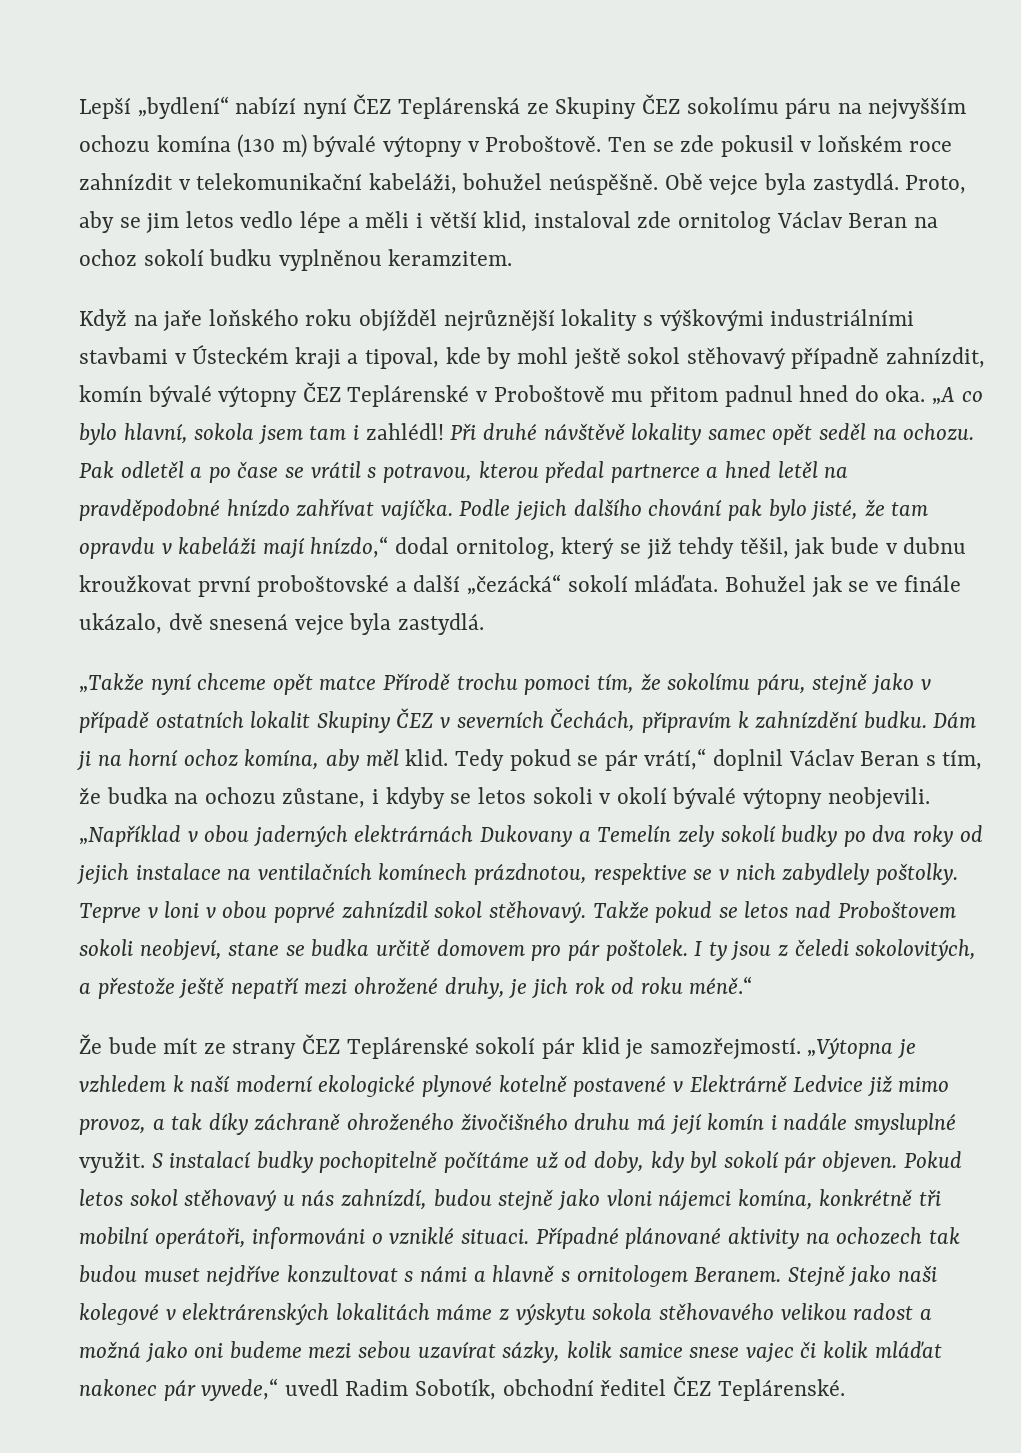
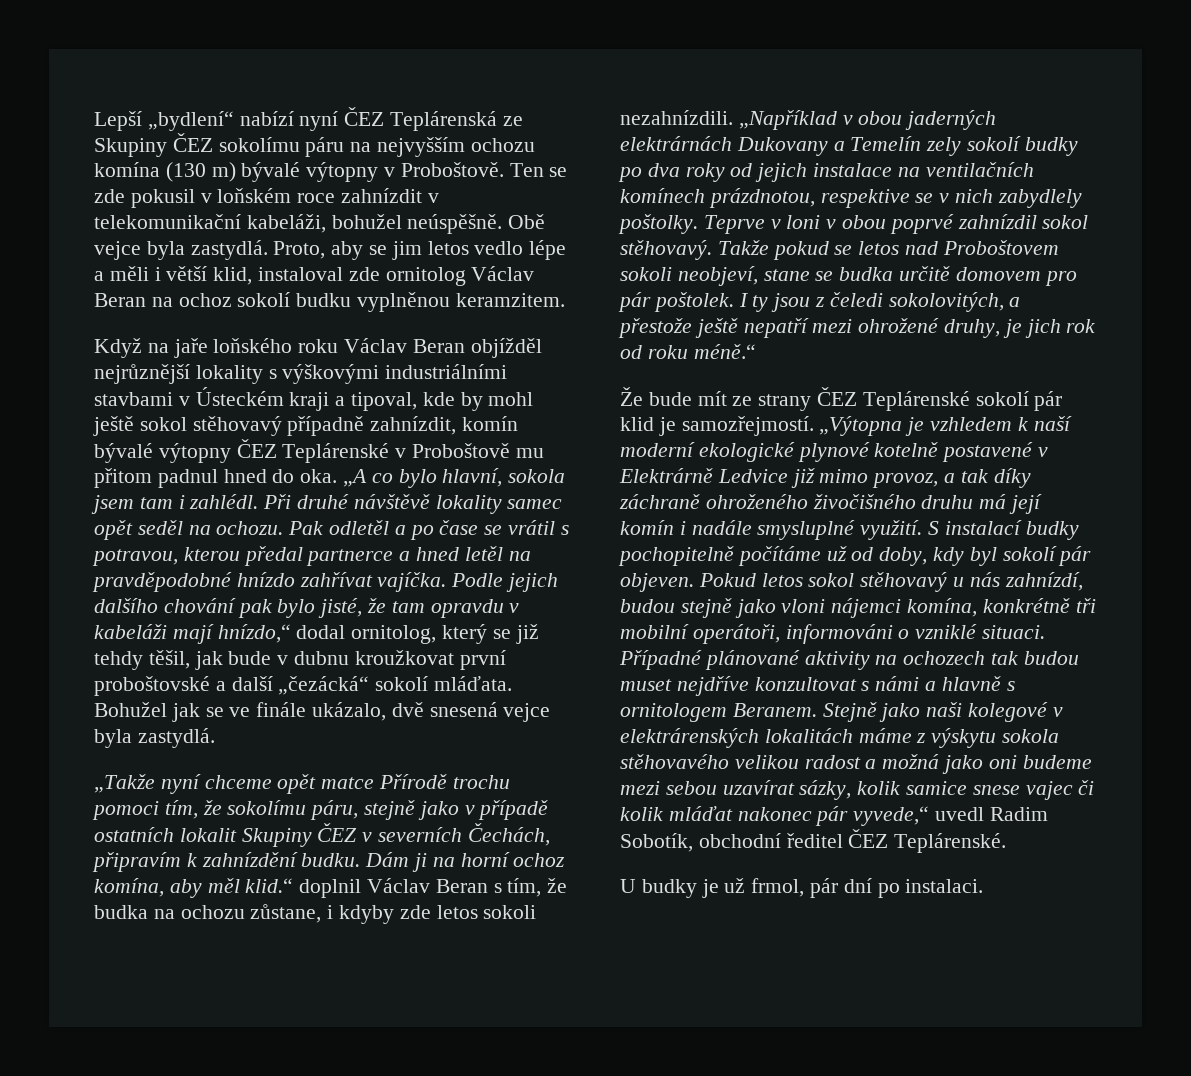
- Když na jaře loňského roku objížděl nejrůznější lokality s výškovými industriálními stavbami v Ústeckém kraji a tipoval, kde by mohl ještě sokol stěhovavý případně zahnízdit, komín bývalé výtopny ČEZ Teplárenské v Proboštově mu přitom padnul hned do oka.
+ Když na jaře loňského roku Václav Beran objížděl nejrůznější lokality s výškovými industriálními stavbami v Ústeckém kraji a tipoval, kde by mohl ještě sokol stěhovavý případně zahnízdit, komín bývalé výtopny ČEZ Teplárenské v Proboštově mu přitom padnul hned do oka.
- „A co bylo hlavní, sokola jsem tam i zahlédl!
+ „A co bylo hlavní, sokola jsem tam i zahlédl.
- Dám ji na horní ochoz komína, aby měl klid. Tedy pokud se pár vrátí,“ doplnil Václav Beran s tím, že budka na ochozu zůstane, i kdyby se letos sokoli v okolí bývalé výtopny neobjevili.
+ Dám ji na horní ochoz komína, aby měl klid.“ doplnil Václav Beran s tím, že budka na ochozu zůstane, i kdyby zde letos sokoli nezahnízdili.
- „Výtopna je vzhledem k naší moderní ekologické plynové kotelně postavené v Elektrárně Ledvice již mimo provoz, a tak díky záchraně ohroženého živočišného druhu má její komín i nadále smysluplné využit.
+ „Výtopna je vzhledem k naší moderní ekologické plynové kotelně postavené v Elektrárně Ledvice již mimo provoz, a tak díky záchraně ohroženého živočišného druhu má její komín i nadále smysluplné využití.
+ U budky je už frmol, pár dní po instalaci.

